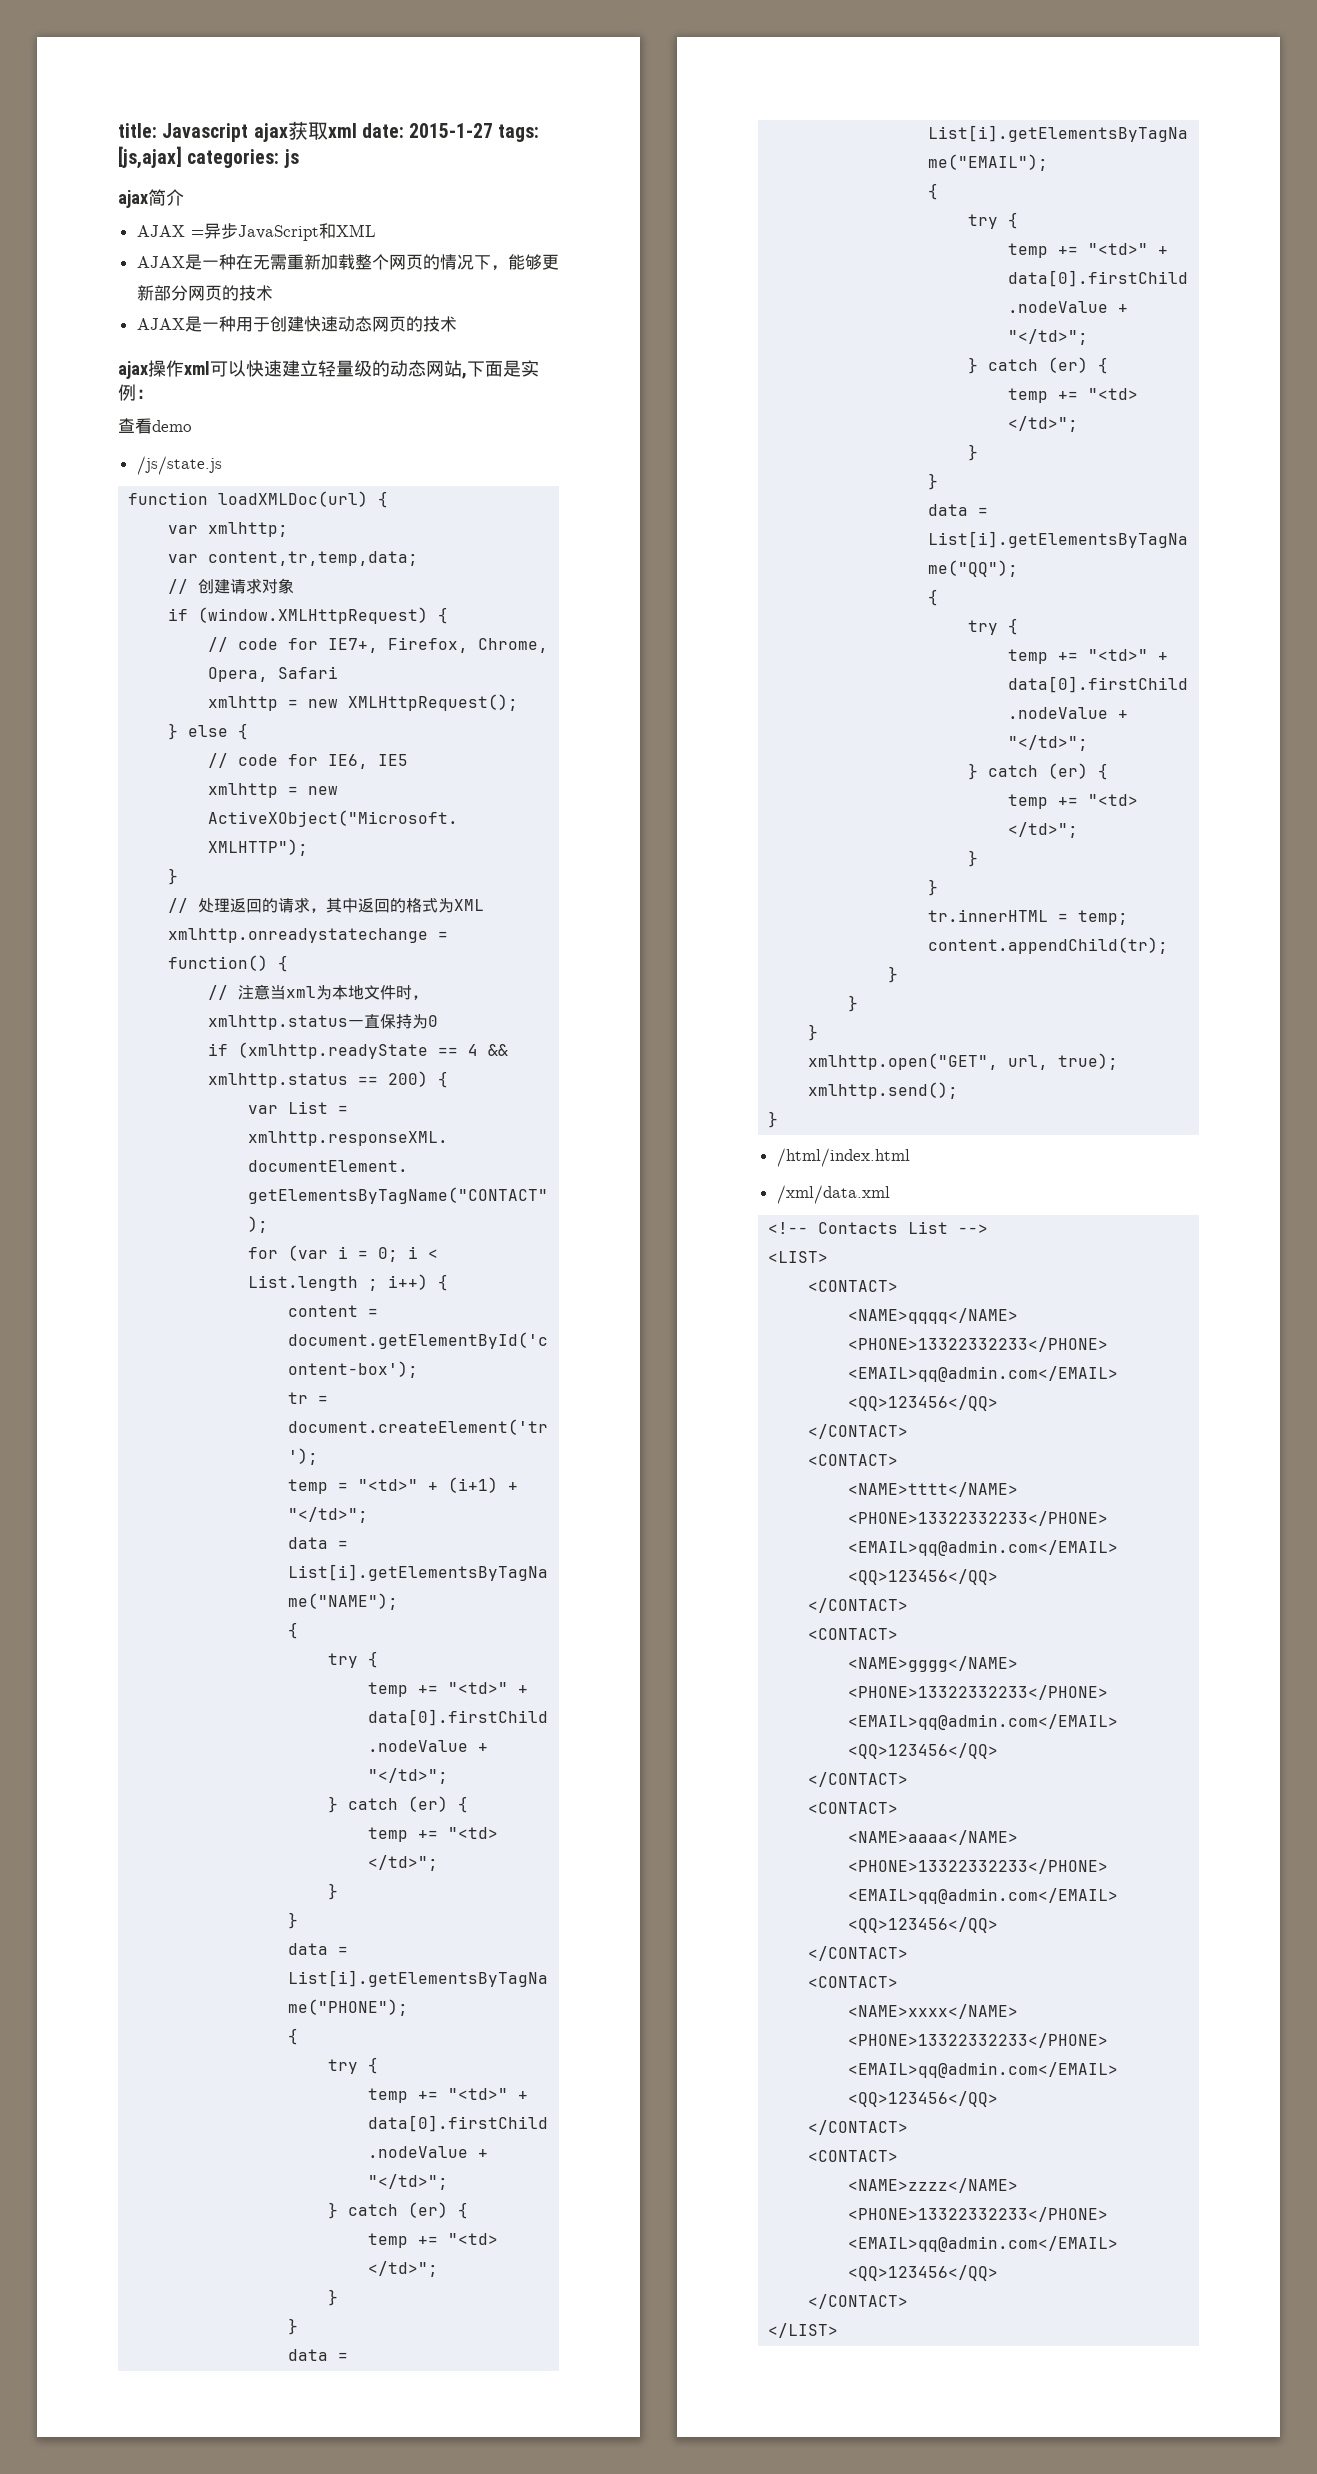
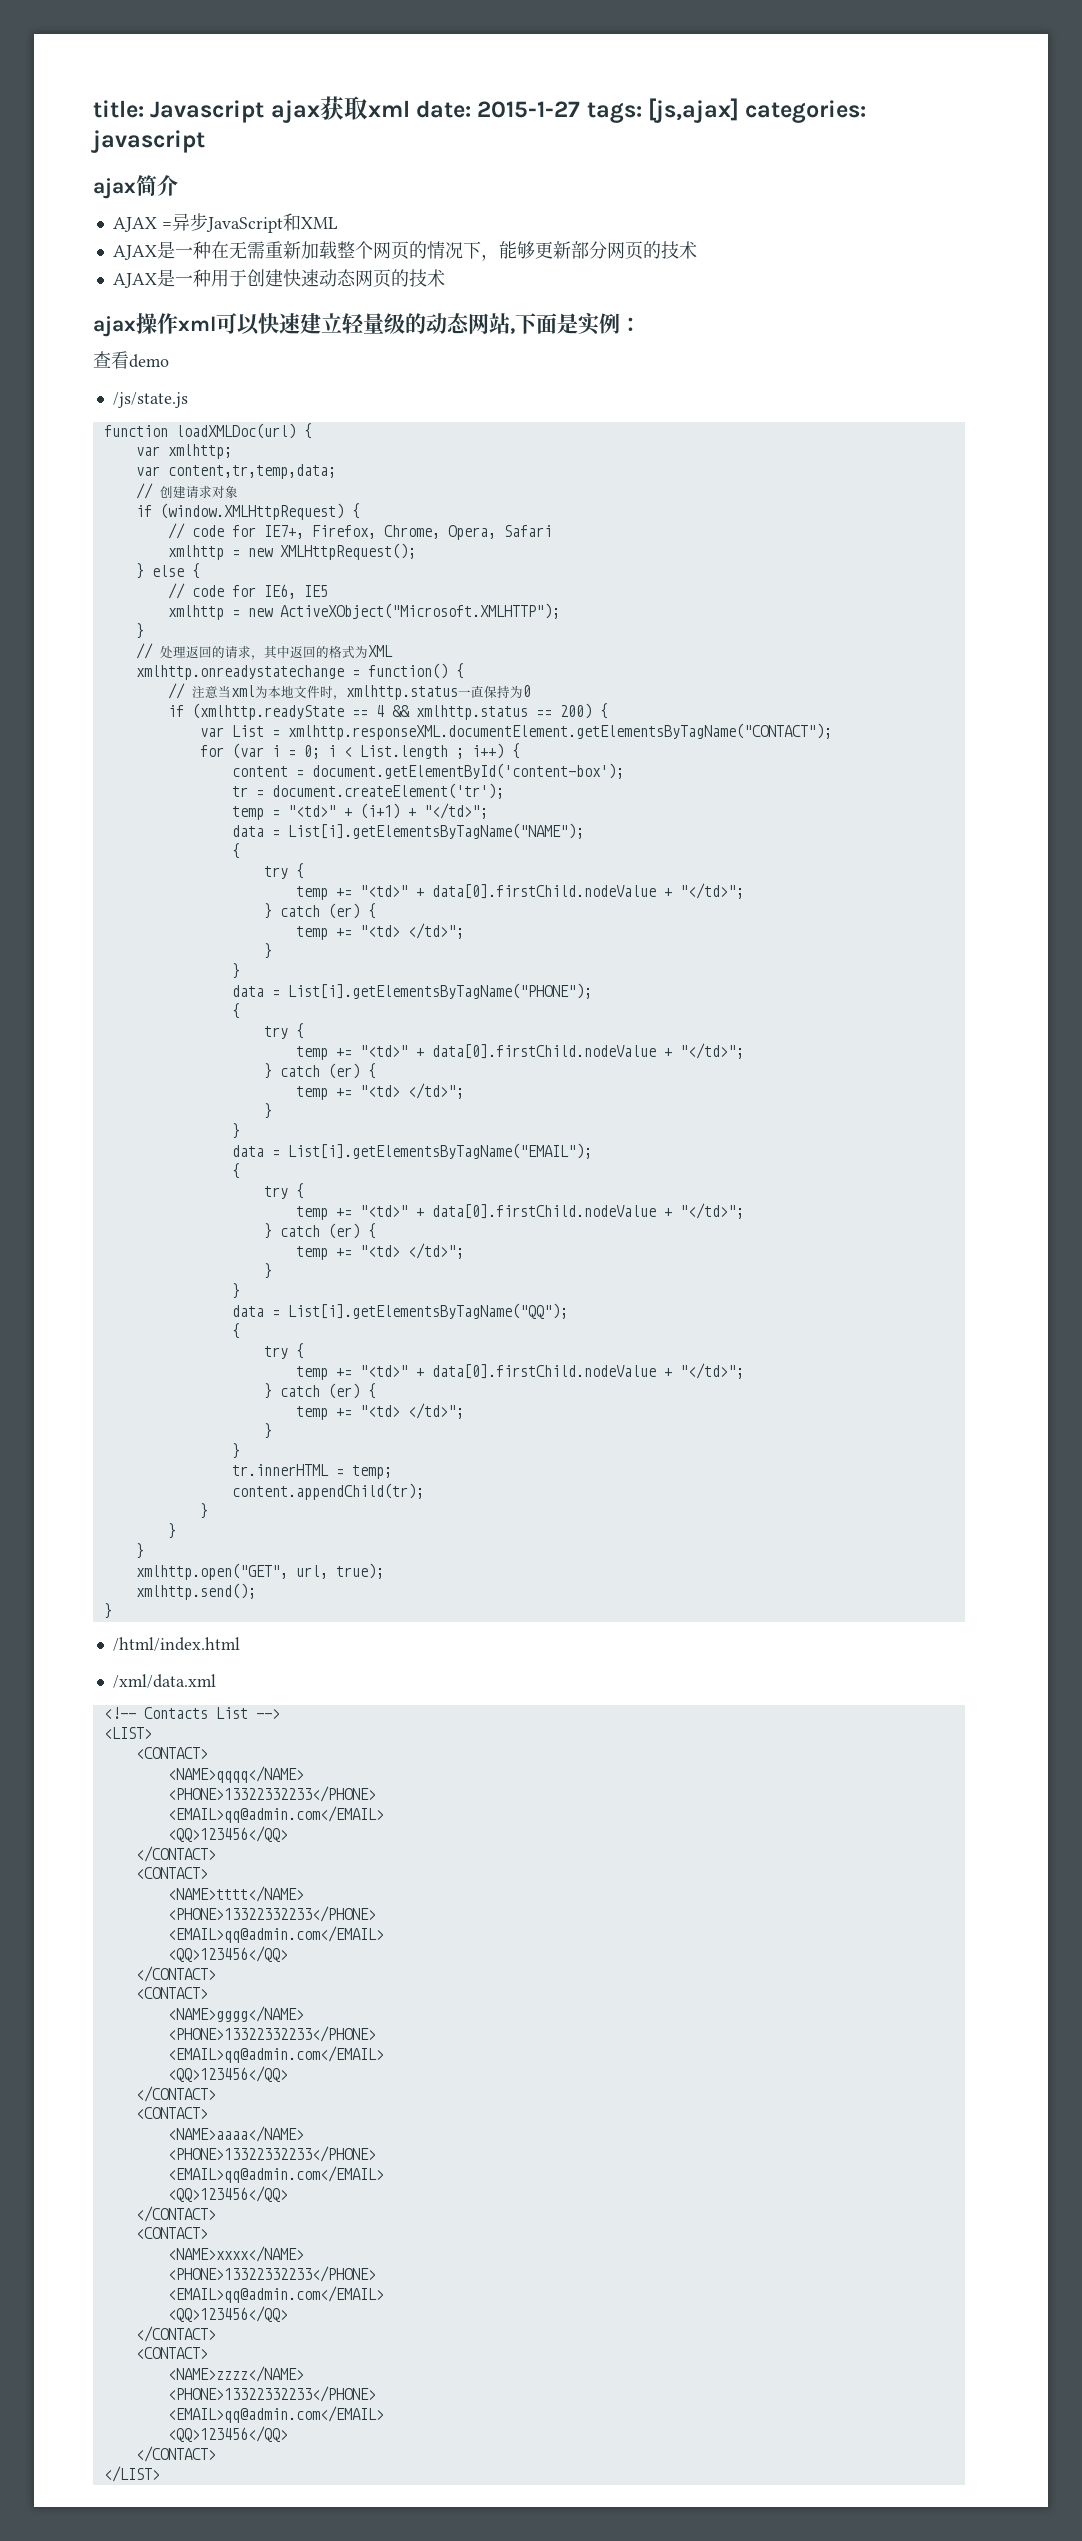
- title: Javascript ajax获取xml date: 2015-1-27 tags: [js,ajax] categories: js
+ title: Javascript ajax获取xml date: 2015-1-27 tags: [js,ajax] categories: javascript

